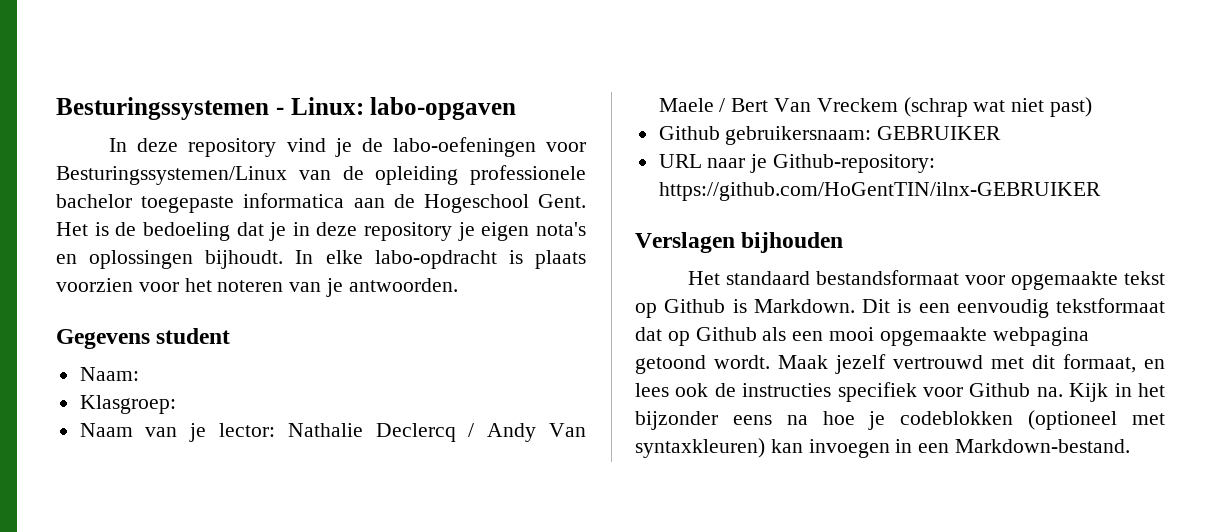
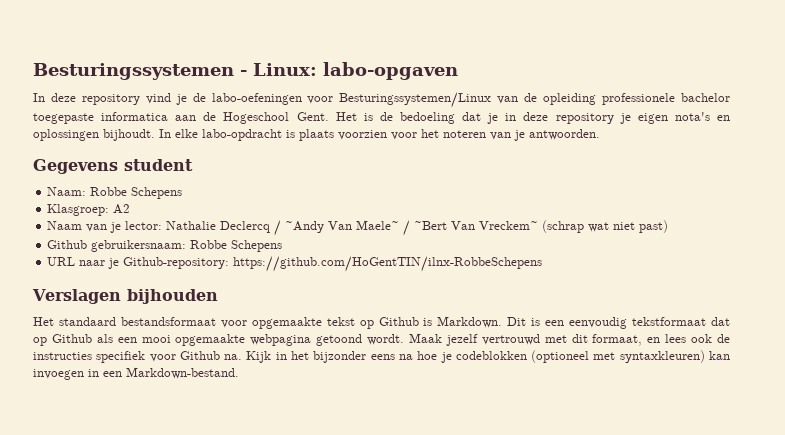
- Naam:
+ Naam: Robbe Schepens
- Klasgroep:
+ Klasgroep: A2
- Naam van je lector: Nathalie Declercq / Andy Van Maele / Bert Van Vreckem (schrap wat niet past)
+ Naam van je lector: Nathalie Declercq / ~Andy Van Maele~ / ~Bert Van Vreckem~ (schrap wat niet past)
- Github gebruikersnaam: GEBRUIKER
+ Github gebruikersnaam: Robbe Schepens
- URL naar je Github-repository: https://github.com/HoGentTIN/ilnx-GEBRUIKER
+ URL naar je Github-repository: https://github.com/HoGentTIN/ilnx-RobbeSchepens

